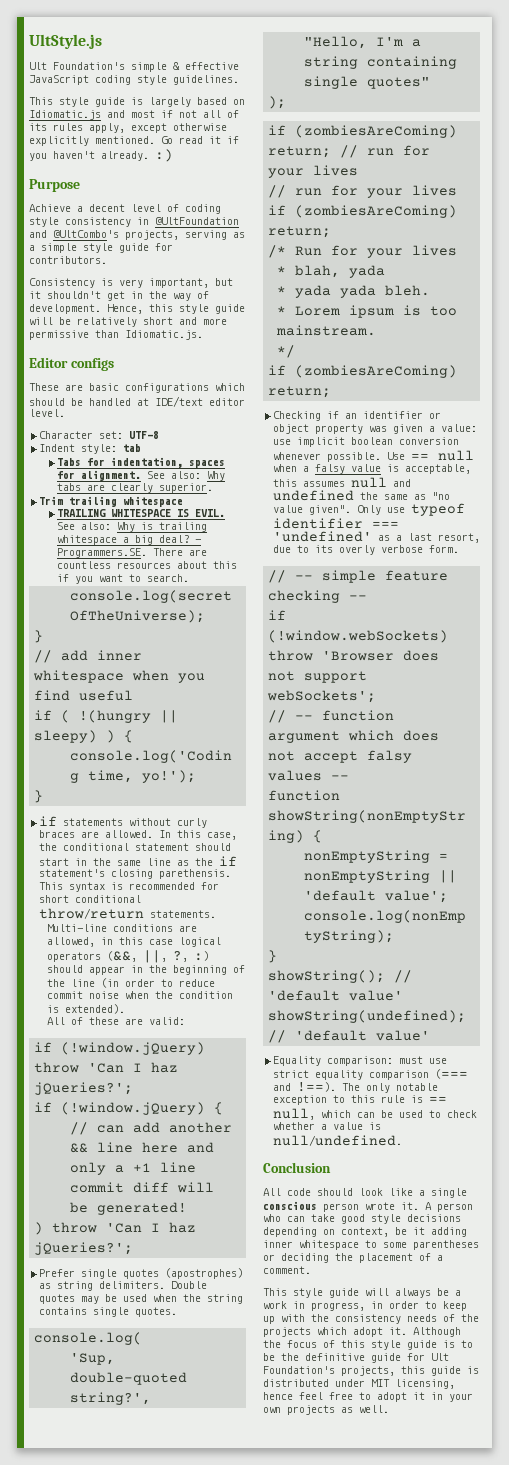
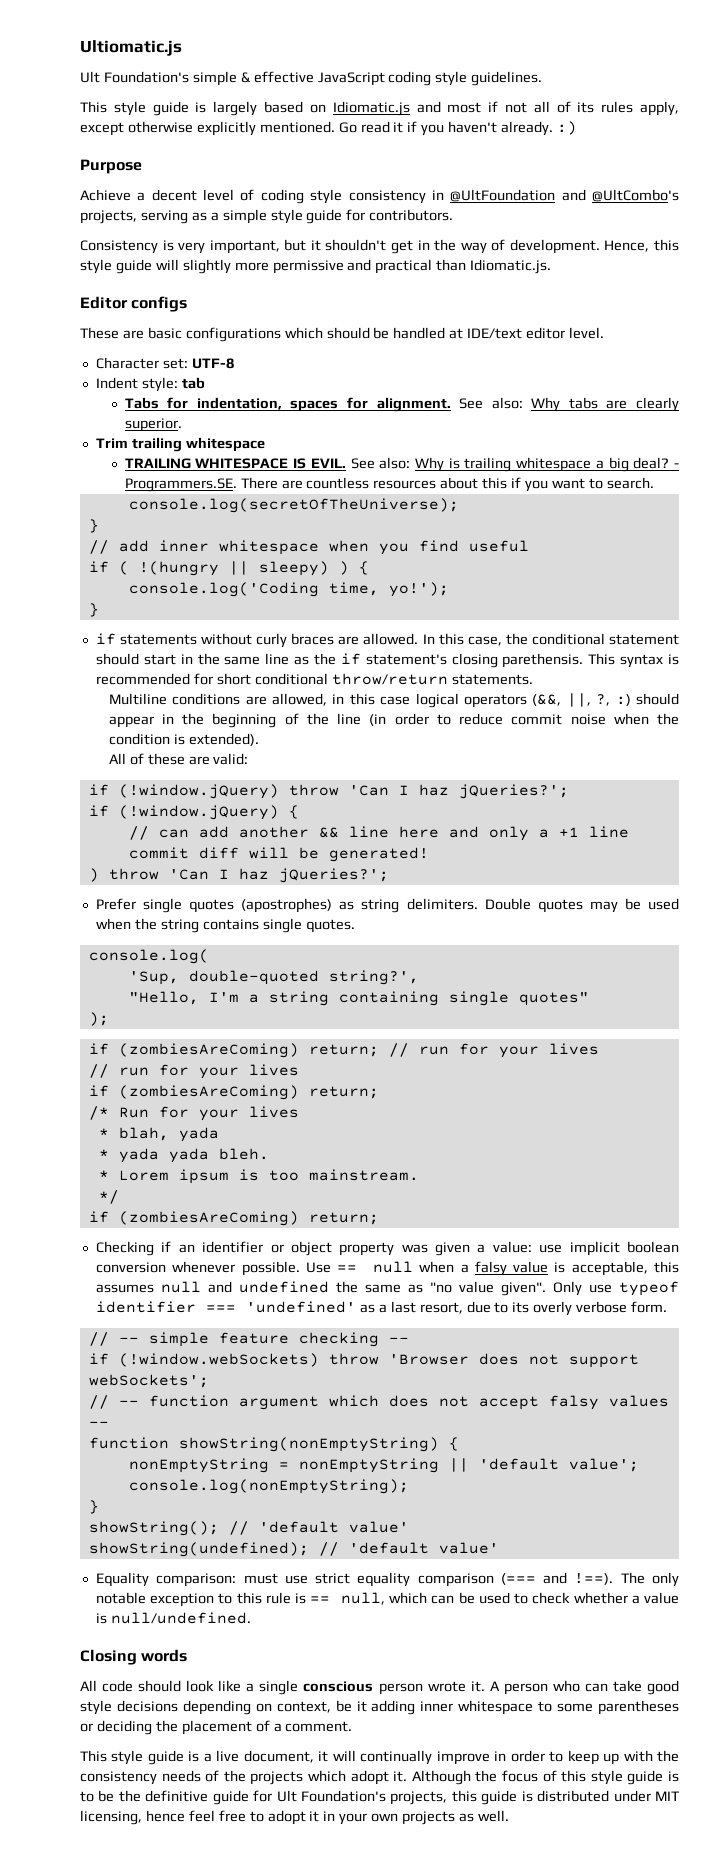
- UltStyle.js
+ Ultiomatic.js
- Hence, this style guide will be relatively short and more permissive than Idiomatic.js.
+ Hence, this style guide will slightly more permissive and practical than Idiomatic.js.
- Multi-line conditions are allowed, in this case logical operators (&&, ||, ?, :) should appear in the beginning of the line (in order to reduce commit noise when the condition is extended).
+ Multiline conditions are allowed, in this case logical operators (&&, ||, ?, :) should appear in the beginning of the line (in order to reduce commit noise when the condition is extended).
- Conclusion
+ Closing words
- This style guide will always be a work in progress, in order to keep up with the consistency needs of the projects which adopt it.
+ This style guide is a live document, it will continually improve in order to keep up with the consistency needs of the projects which adopt it.

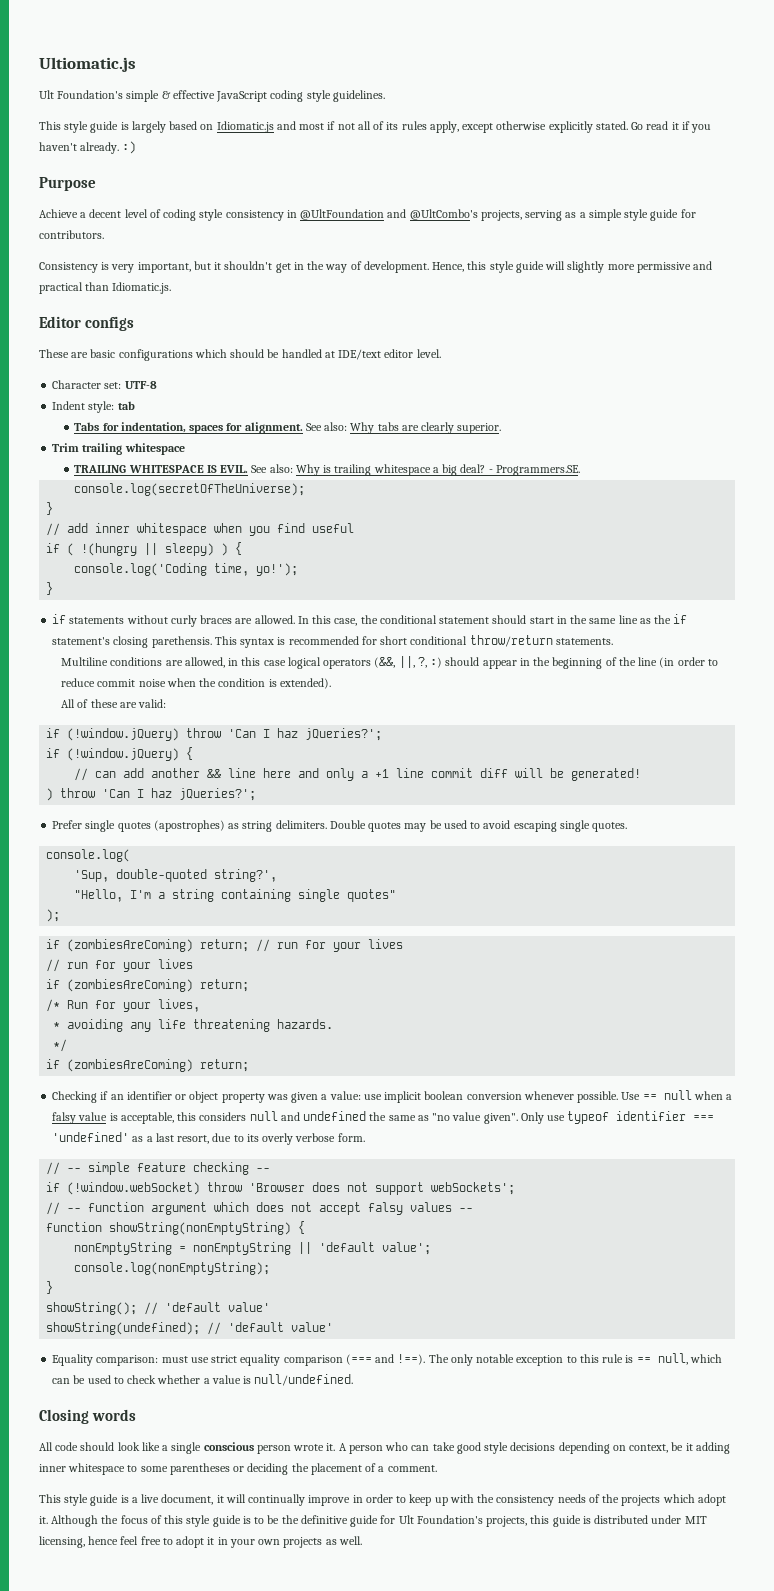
- This style guide is largely based on Idiomatic.js and most if not all of its rules apply, except otherwise explicitly mentioned.
+ This style guide is largely based on Idiomatic.js and most if not all of its rules apply, except otherwise explicitly stated.
- - Programmers.SE. There are countless resources about this if you want to search.
+ - Programmers.SE.
- Double quotes may be used when the string contains single quotes.
+ Double quotes may be used to avoid escaping single quotes.
- /* Run for your lives
- * blah, yada
- * yada yada bleh.
- * Lorem ipsum is too mainstream.
+ /* Run for your lives,
+ * avoiding any life threatening hazards.
- Use == null when a falsy value is acceptable, this assumes null and undefined the same as "no value given".
+ Use == null when a falsy value is acceptable, this considers null and undefined the same as "no value given".
- if (!window.webSockets) throw 'Browser does not support webSockets';
+ if (!window.webSocket) throw 'Browser does not support webSockets';

